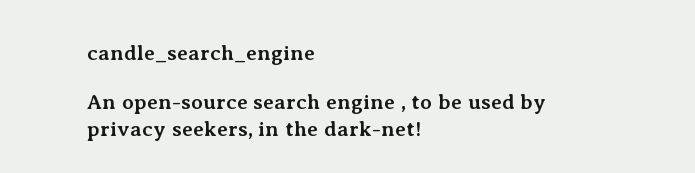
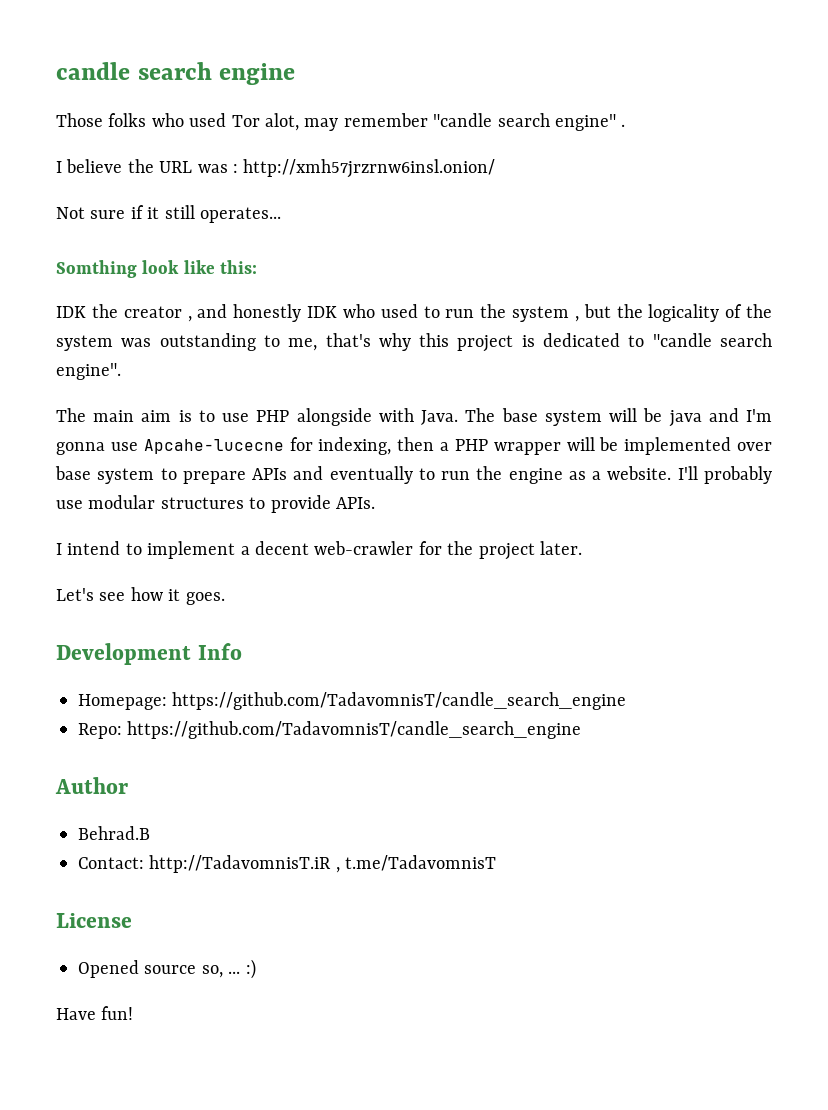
- candle_search_engine
- An open-source search engine , to be used by privacy seekers, in the dark-net!
+ candle search engine
+ Those folks who used Tor alot, may remember "candle search engine" .
+ I believe the URL was : http://xmh57jrzrnw6insl.onion/
+ Not sure if it still operates...
+ Somthing look like this:
+ IDK the creator , and honestly IDK who used to run the system , but the logicality of the system was outstanding to me, that's why this project is dedicated to "candle search engine".
+ The main aim is to use PHP alongside with Java. The base system will be java and I'm gonna use Apcahe-lucecne for indexing, then a PHP wrapper will be implemented over base system to prepare APIs and eventually to run the engine as a website. I'll probably use modular structures to provide APIs.
+ I intend to implement a decent web-crawler for the project later.
+ Let's see how it goes.
+ Development Info
+ Homepage: https://github.com/TadavomnisT/candle_search_engine
+ Repo: https://github.com/TadavomnisT/candle_search_engine
+ Author
+ Behrad.B
+ Contact: http://TadavomnisT.iR , t.me/TadavomnisT
+ License
+ Opened source so, ... :)
+ Have fun!

